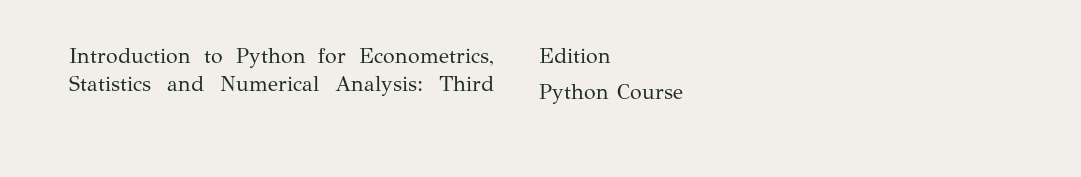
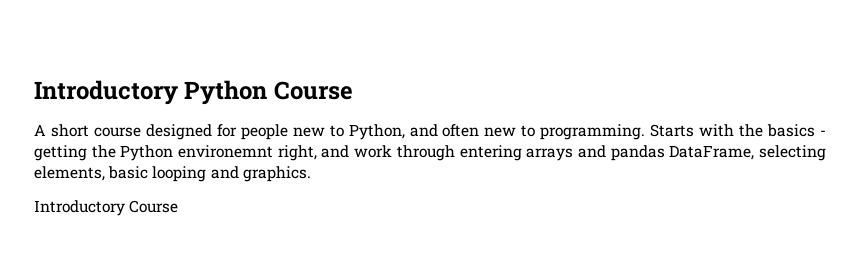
- Introduction to Python for Econometrics, Statistics and Numerical Analysis: Third Edition
- Python Course
+ Introductory Python Course
+ A short course designed for people new to Python, and often new to programming. Starts with the basics - getting the Python environemnt right, and work through entering arrays and pandas DataFrame, selecting elements, basic looping and graphics.
+ Introductory Course

